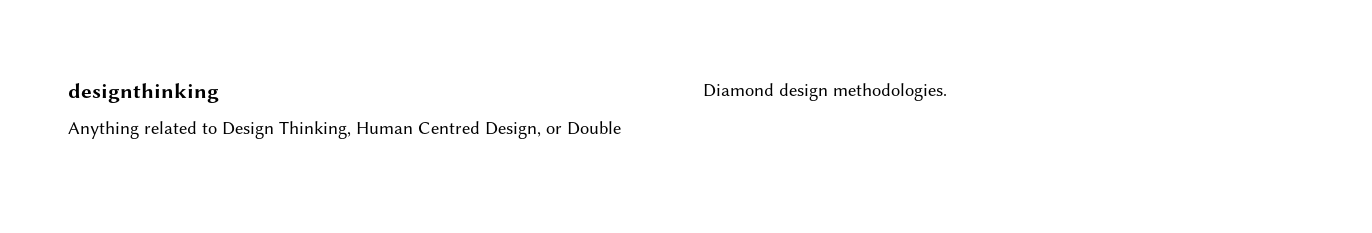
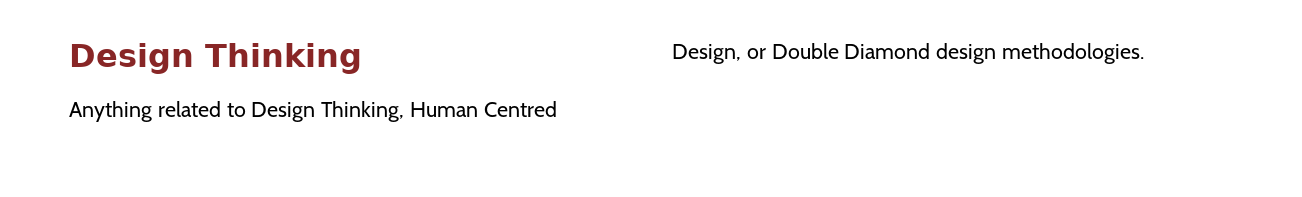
- designthinking
+ Design Thinking

